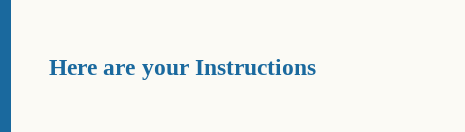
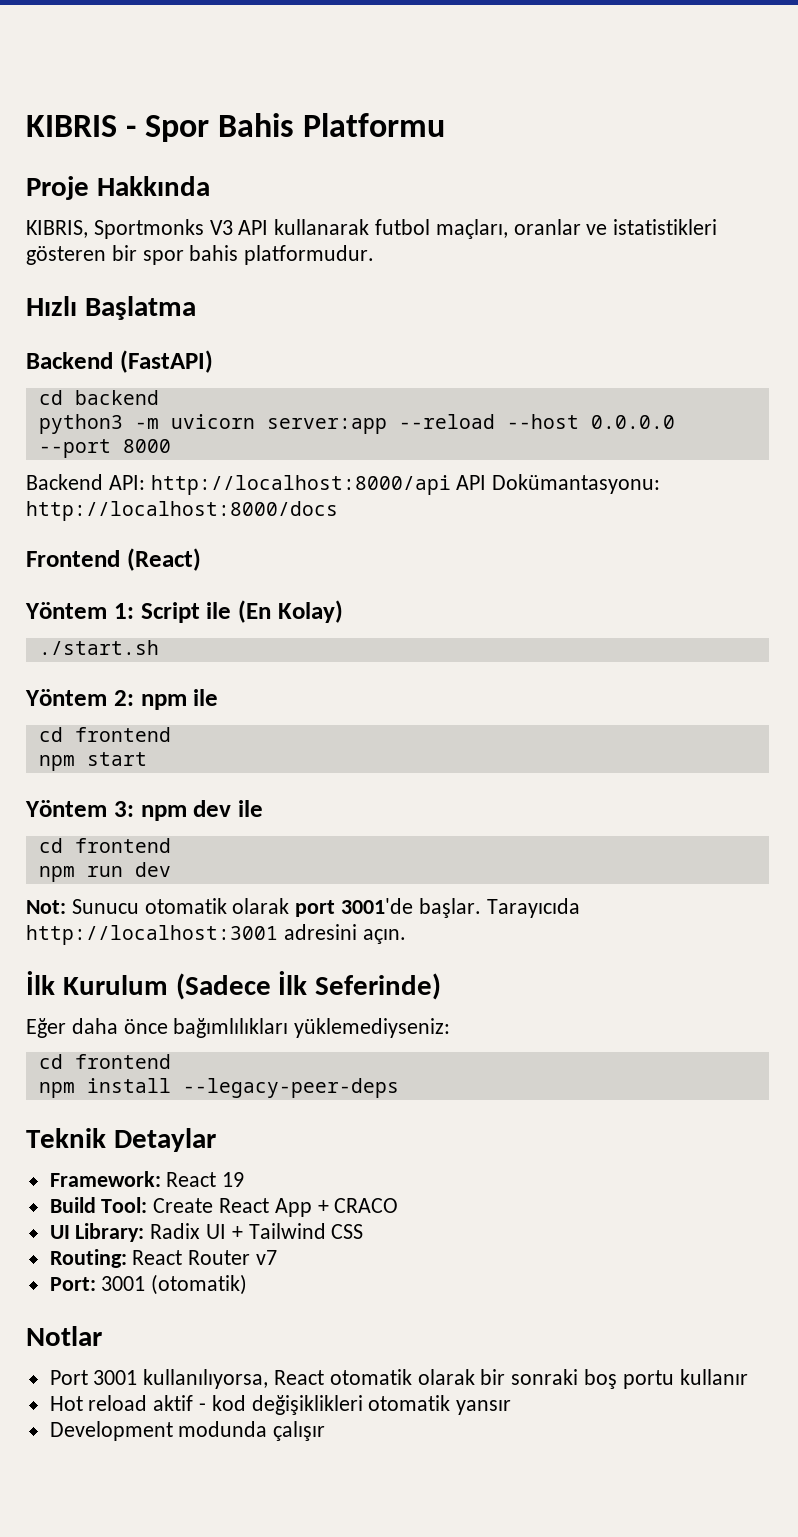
- Here are your Instructions
+ KIBRIS - Spor Bahis Platformu
+ Proje Hakkında
+ KIBRIS, Sportmonks V3 API kullanarak futbol maçları, oranlar ve istatistikleri gösteren bir spor bahis platformudur.
+ Hızlı Başlatma
+ Backend (FastAPI)
+ cd backend
+ python3 -m uvicorn server:app --reload --host 0.0.0.0 --port 8000
+ Backend API: http://localhost:8000/api API Dokümantasyonu: http://localhost:8000/docs
+ Frontend (React)
+ Yöntem 1: Script ile (En Kolay)
+ ./start.sh
+ Yöntem 2: npm ile
+ cd frontend
+ npm start
+ Yöntem 3: npm dev ile
+ cd frontend
+ npm run dev
+ Not: Sunucu otomatik olarak port 3001'de başlar. Tarayıcıda http://localhost:3001 adresini açın.
+ İlk Kurulum (Sadece İlk Seferinde)
+ Eğer daha önce bağımlılıkları yüklemediyseniz:
+ cd frontend
+ npm install --legacy-peer-deps
+ Teknik Detaylar
+ Framework: React 19
+ Build Tool: Create React App + CRACO
+ UI Library: Radix UI + Tailwind CSS
+ Routing: React Router v7
+ Port: 3001 (otomatik)
+ Notlar
+ Port 3001 kullanılıyorsa, React otomatik olarak bir sonraki boş portu kullanır
+ Hot reload aktif - kod değişiklikleri otomatik yansır
+ Development modunda çalışır

